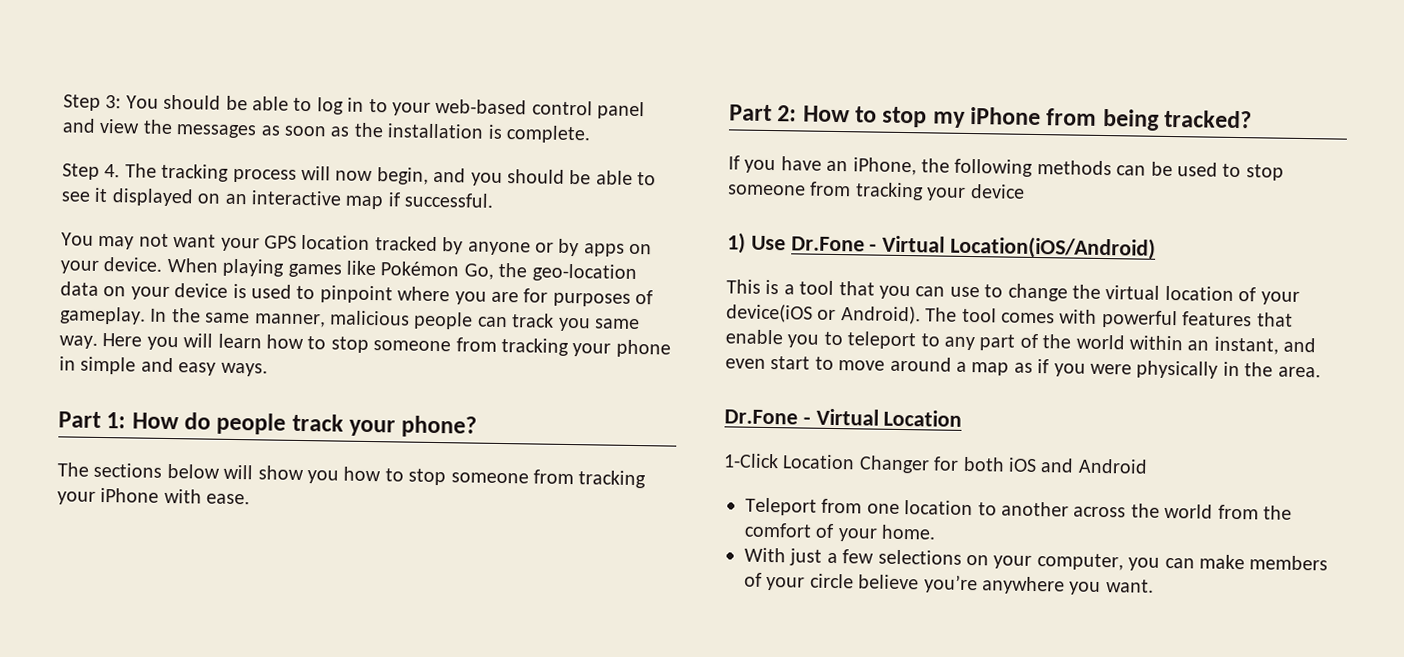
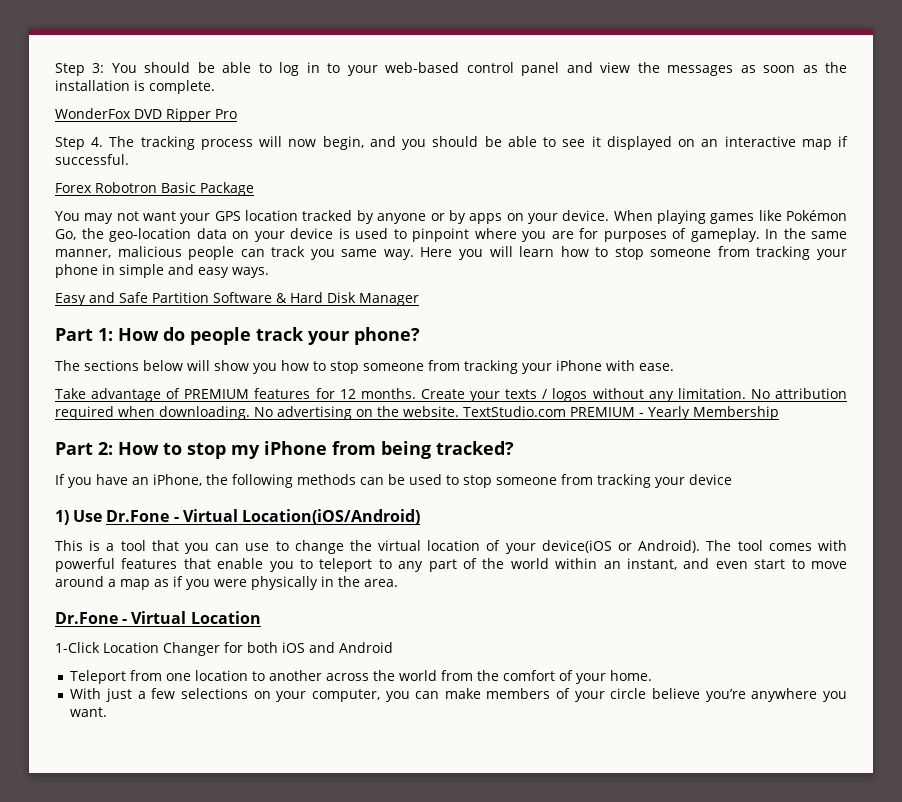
+ WonderFox DVD Ripper Pro
+ Forex Robotron Basic Package
+ Easy and Safe Partition Software & Hard Disk Manager
+ Take advantage of PREMIUM features for 12 months. Create your texts / logos without any limitation. No attribution required when downloading. No advertising on the website. TextStudio.com PREMIUM - Yearly Membership

